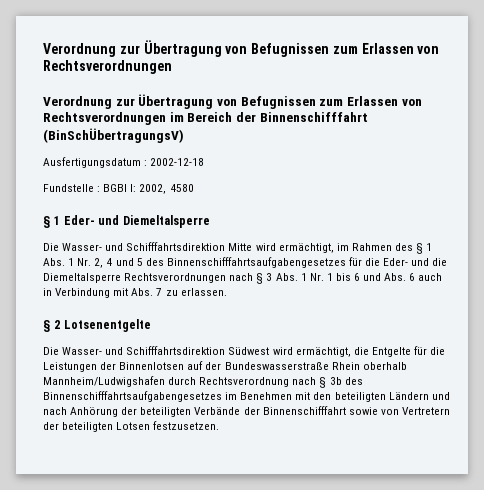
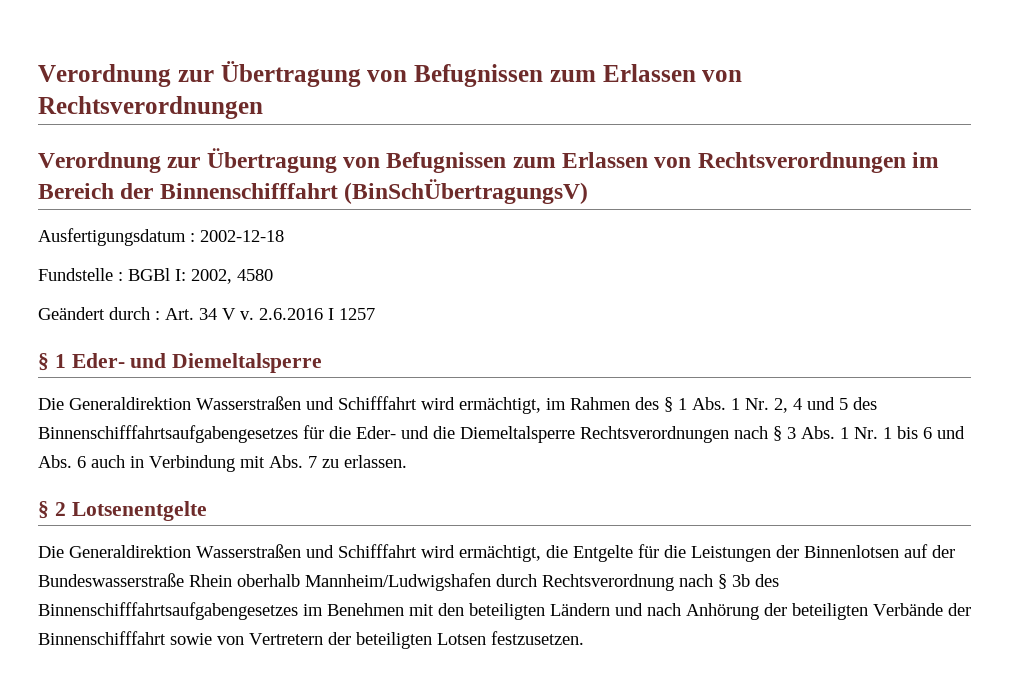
+ Geändert durch : Art. 34 V v. 2.6.2016 I 1257
- Die Wasser- und Schifffahrtsdirektion Mitte wird ermächtigt, im Rahmen des § 1 Abs. 1 Nr. 2, 4 und 5 des Binnenschifffahrtsaufgabengesetzes für die Eder- und die Diemeltalsperre Rechtsverordnungen nach § 3 Abs. 1 Nr. 1 bis 6 und Abs. 6 auch in Verbindung mit Abs. 7 zu erlassen.
+ Die Generaldirektion Wasserstraßen und Schifffahrt wird ermächtigt, im Rahmen des § 1 Abs. 1 Nr. 2, 4 und 5 des Binnenschifffahrtsaufgabengesetzes für die Eder- und die Diemeltalsperre Rechtsverordnungen nach § 3 Abs. 1 Nr. 1 bis 6 und Abs. 6 auch in Verbindung mit Abs. 7 zu erlassen.
- Die Wasser- und Schifffahrtsdirektion Südwest wird ermächtigt, die Entgelte für die Leistungen der Binnenlotsen auf der Bundeswasserstraße Rhein oberhalb Mannheim/Ludwigshafen durch Rechtsverordnung nach § 3b des Binnenschifffahrtsaufgabengesetzes im Benehmen mit den beteiligten Ländern und nach Anhörung der beteiligten Verbände der Binnenschifffahrt sowie von Vertretern der beteiligten Lotsen festzusetzen.
+ Die Generaldirektion Wasserstraßen und Schifffahrt wird ermächtigt, die Entgelte für die Leistungen der Binnenlotsen auf der Bundeswasserstraße Rhein oberhalb Mannheim/Ludwigshafen durch Rechtsverordnung nach § 3b des Binnenschifffahrtsaufgabengesetzes im Benehmen mit den beteiligten Ländern und nach Anhörung der beteiligten Verbände der Binnenschifffahrt sowie von Vertretern der beteiligten Lotsen festzusetzen.

